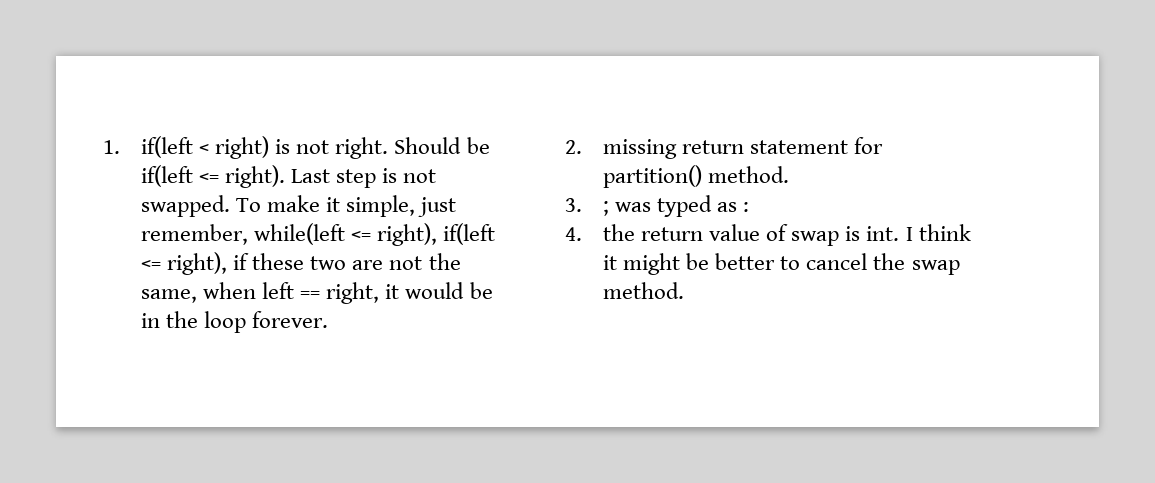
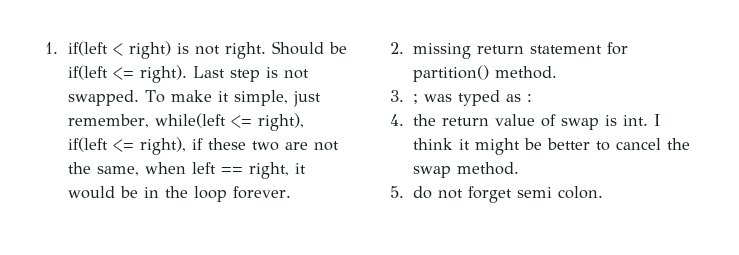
+ 5. do not forget semi colon.

